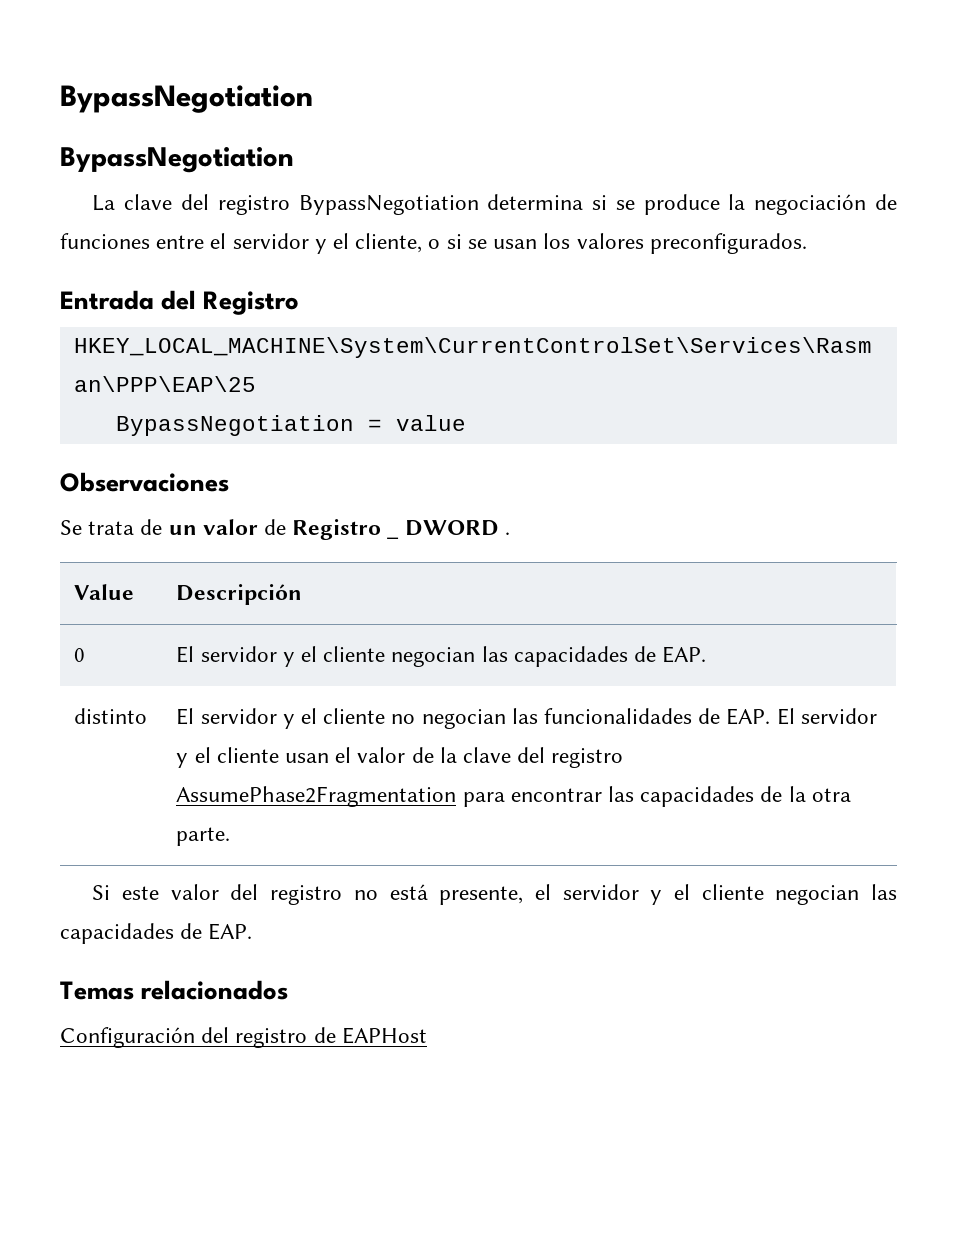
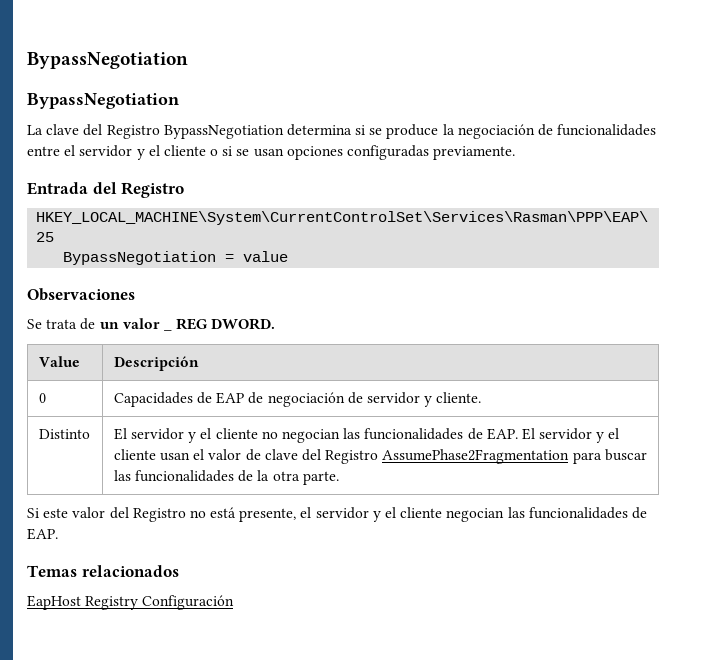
- La clave del registro BypassNegotiation determina si se produce la negociación de funciones entre el servidor y el cliente, o si se usan los valores preconfigurados.
+ La clave del Registro BypassNegotiation determina si se produce la negociación de funcionalidades entre el servidor y el cliente o si se usan opciones configuradas previamente.
- Se trata de un valor de Registro _ DWORD .
+ Se trata de un valor _ REG DWORD.
  Value | Descripción
- 0 | El servidor y el cliente negocian las capacidades de EAP.
- distinto | El servidor y el cliente no negocian las funcionalidades de EAP. El servidor y el cliente usan el valor de la clave del registro AssumePhase2Fragmentation para encontrar las capacidades de la otra parte.
+ 0 | Capacidades de EAP de negociación de servidor y cliente.
+ Distinto | El servidor y el cliente no negocian las funcionalidades de EAP. El servidor y el cliente usan el valor de clave del Registro AssumePhase2Fragmentation para buscar las funcionalidades de la otra parte.
- Si este valor del registro no está presente, el servidor y el cliente negocian las capacidades de EAP.
+ Si este valor del Registro no está presente, el servidor y el cliente negocian las funcionalidades de EAP.
- Configuración del registro de EAPHost
+ EapHost Registry Configuración

